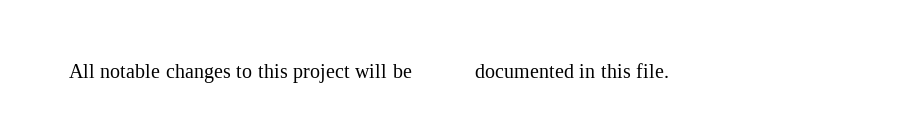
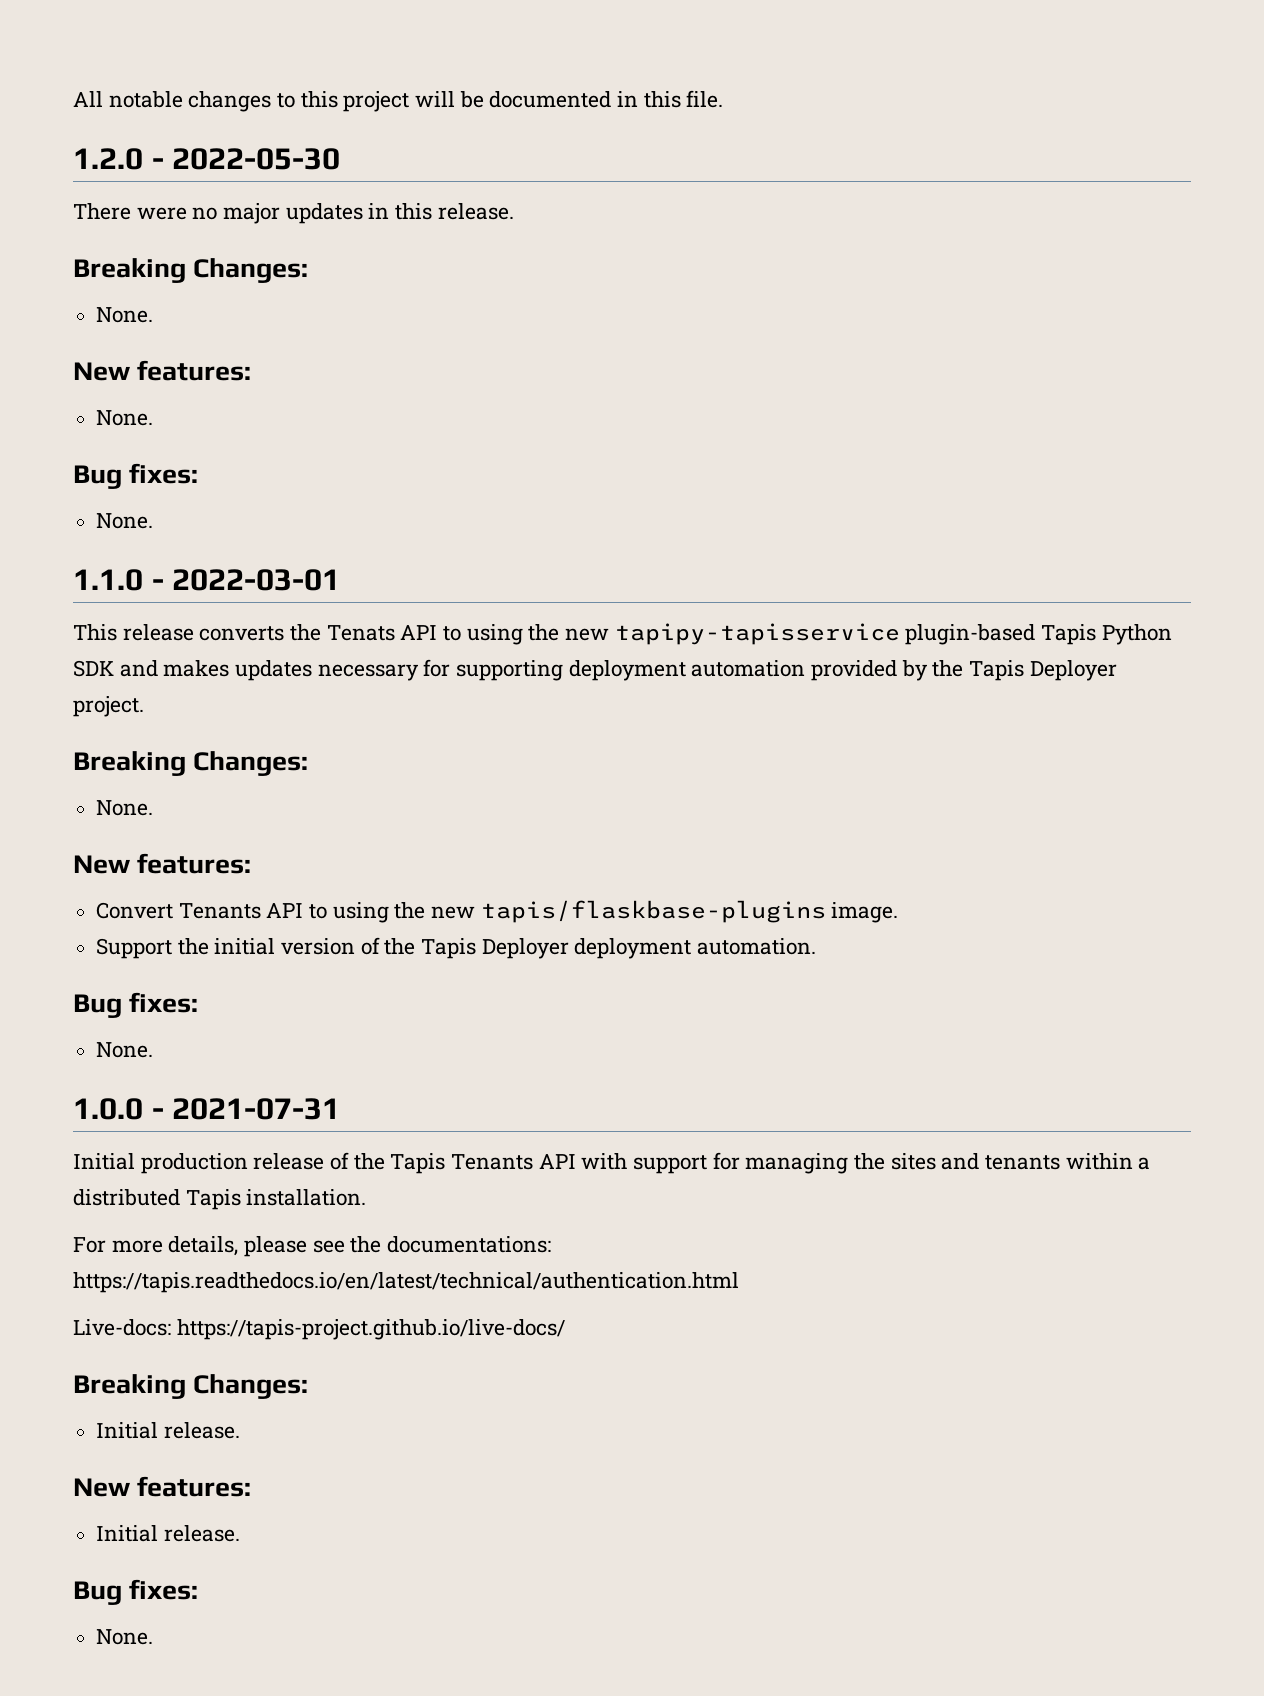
+ 1.2.0 - 2022-05-30
+ There were no major updates in this release.
+ Breaking Changes:
+ None.
+ New features:
+ None.
+ Bug fixes:
+ None.
+ 1.1.0 - 2022-03-01
+ This release converts the Tenats API to using the new tapipy-tapisservice plugin-based Tapis Python SDK and makes updates necessary for supporting deployment automation provided by the Tapis Deployer project.
+ Breaking Changes:
+ None.
+ New features:
+ Convert Tenants API to using the new tapis/flaskbase-plugins image.
+ Support the initial version of the Tapis Deployer deployment automation.
+ Bug fixes:
+ None.
+ 1.0.0 - 2021-07-31
+ Initial production release of the Tapis Tenants API with support for managing the sites and tenants within a distributed Tapis installation.
+ For more details, please see the documentations: https://tapis.readthedocs.io/en/latest/technical/authentication.html
+ Live-docs: https://tapis-project.github.io/live-docs/
+ Breaking Changes:
+ Initial release.
+ New features:
+ Initial release.
+ Bug fixes:
+ None.

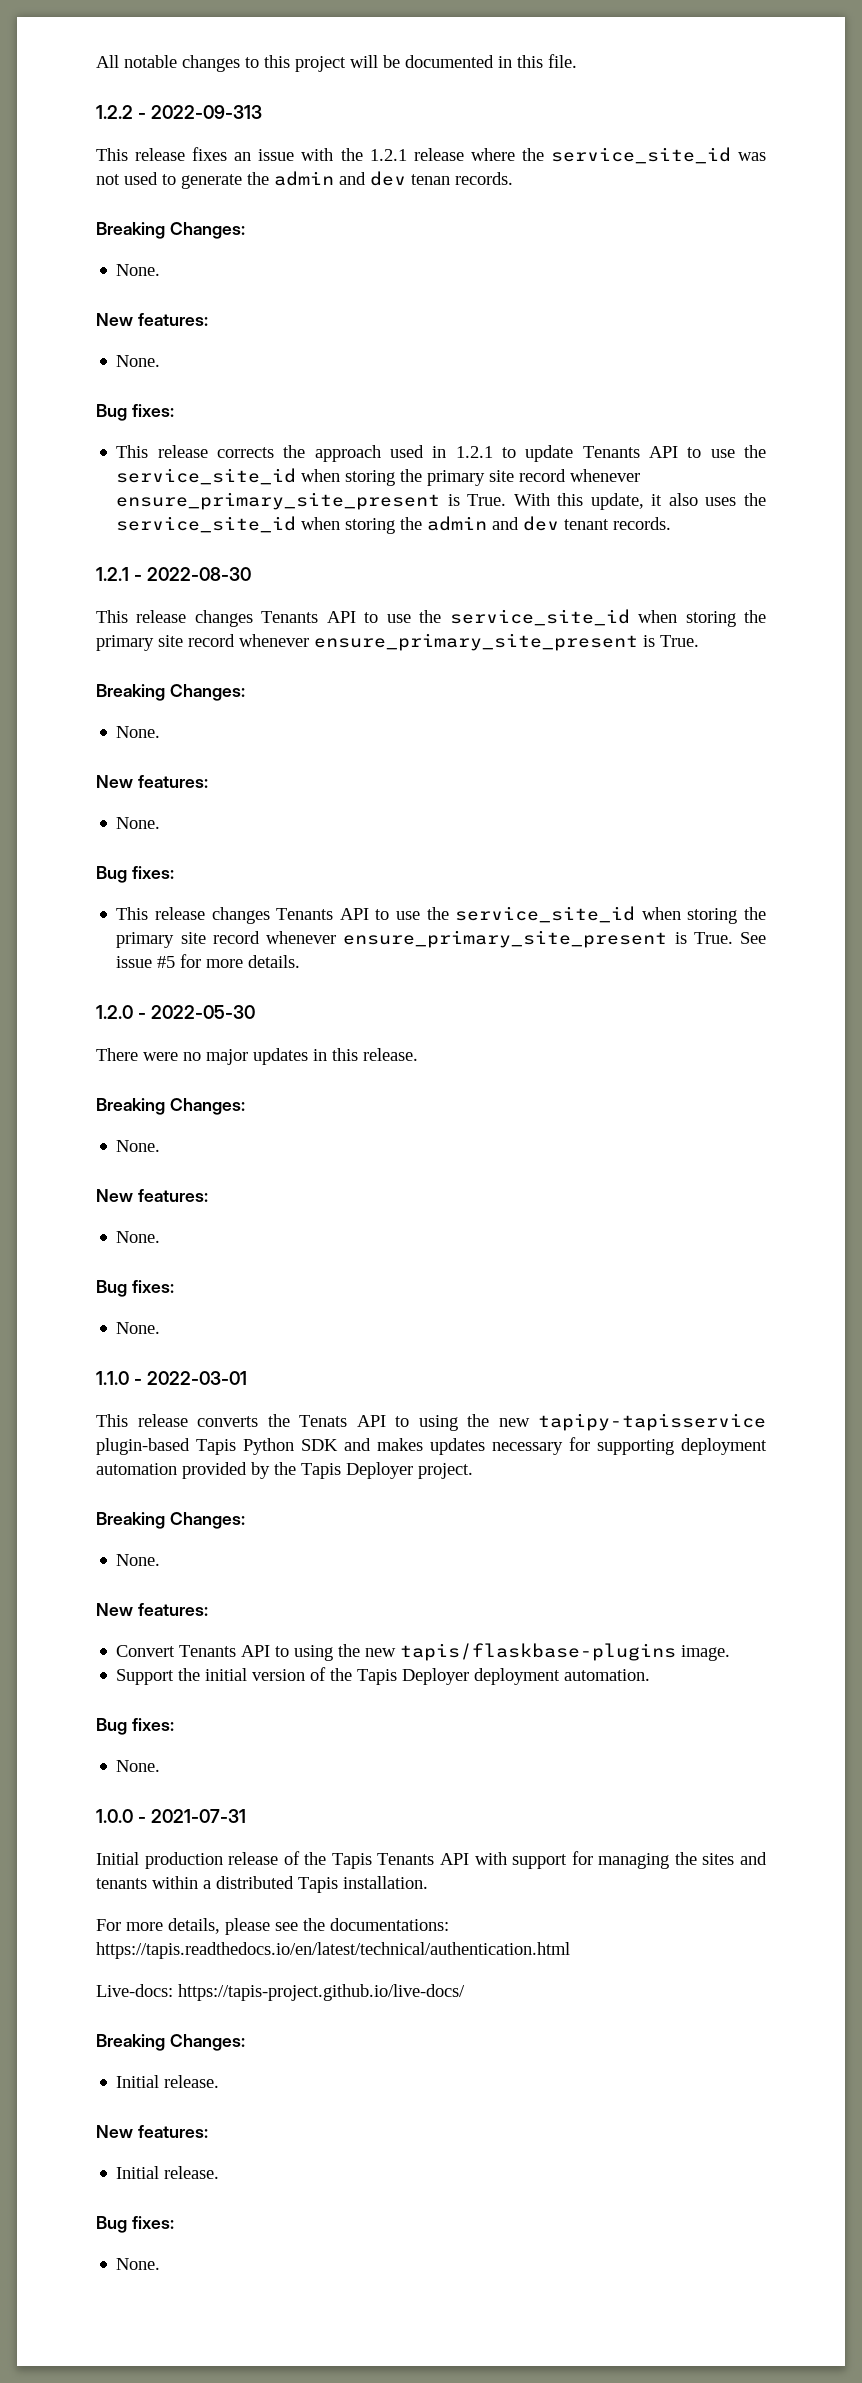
+ 1.2.2 - 2022-09-313
+ This release fixes an issue with the 1.2.1 release where the service_site_id was not used to generate the admin and dev tenan records.
+ Breaking Changes:
+ None.
+ New features:
+ None.
+ Bug fixes:
+ This release corrects the approach used in 1.2.1 to update Tenants API to use the service_site_id when storing the primary site record whenever ensure_primary_site_present is True. With this update, it also uses the service_site_id when storing the admin and dev tenant records.
+ 1.2.1 - 2022-08-30
+ This release changes Tenants API to use the service_site_id when storing the primary site record whenever ensure_primary_site_present is True.
+ Breaking Changes:
+ None.
+ New features:
+ None.
+ Bug fixes:
+ This release changes Tenants API to use the service_site_id when storing the primary site record whenever ensure_primary_site_present is True. See issue #5 for more details.

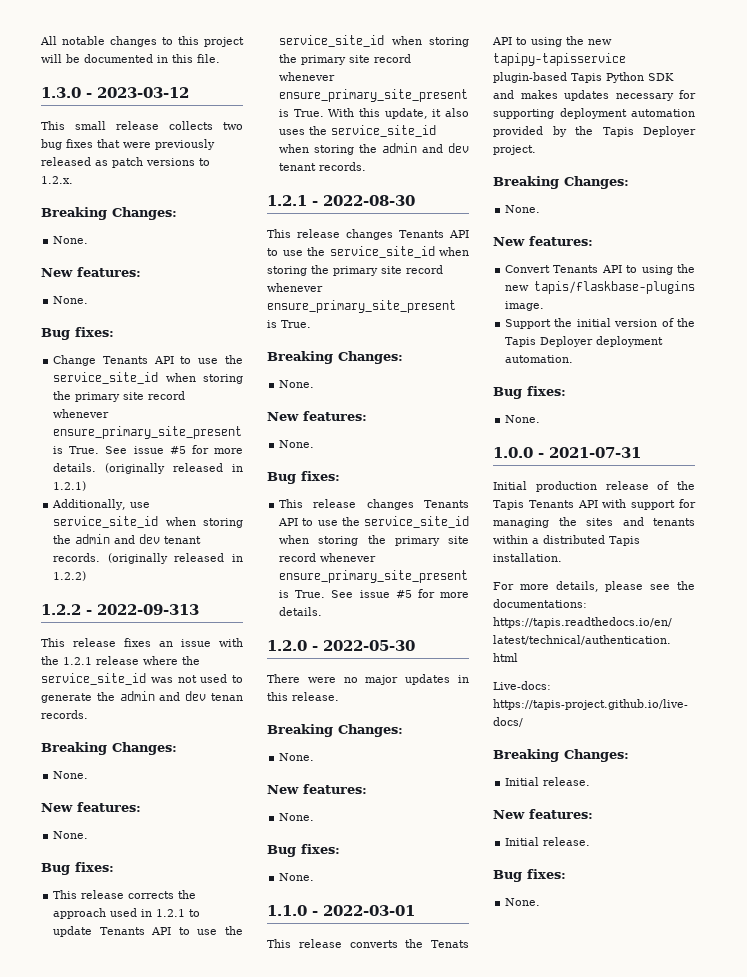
+ 1.3.0 - 2023-03-12
+ This small release collects two bug fixes that were previously released as patch versions to 1.2.x.
+ Breaking Changes:
+ None.
+ New features:
+ None.
+ Bug fixes:
+ Change Tenants API to use the service_site_id when storing the primary site record whenever ensure_primary_site_present is True. See issue #5 for more details. (originally released in 1.2.1)
+ Additionally, use service_site_id when storing the admin and dev tenant records. (originally released in 1.2.2)

